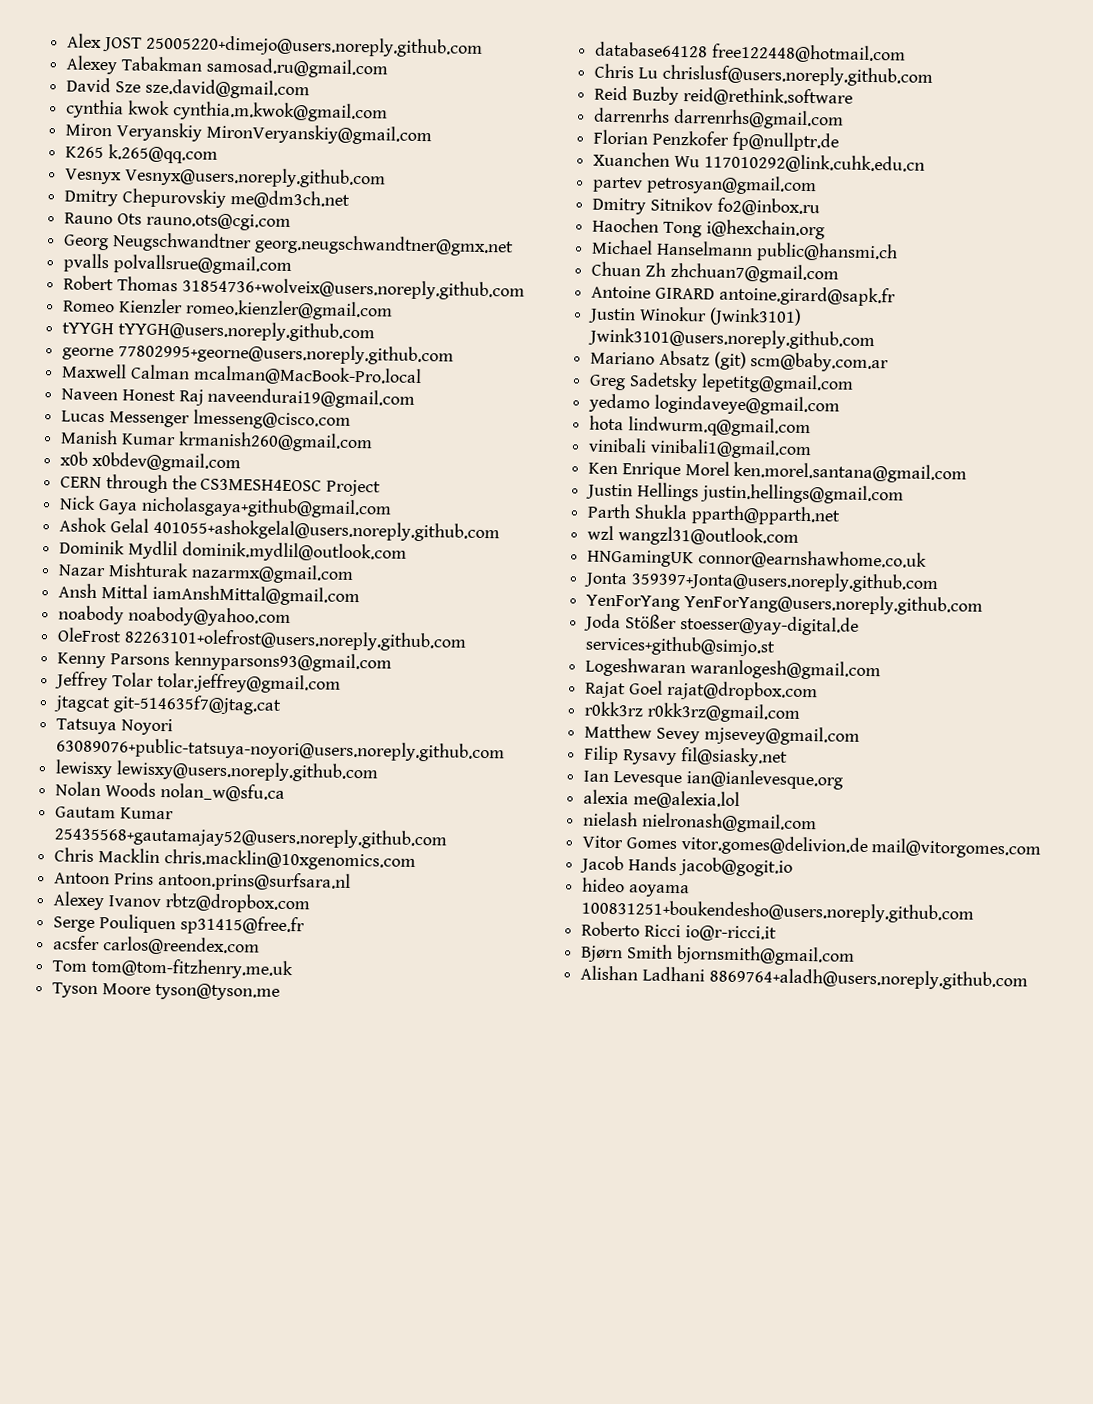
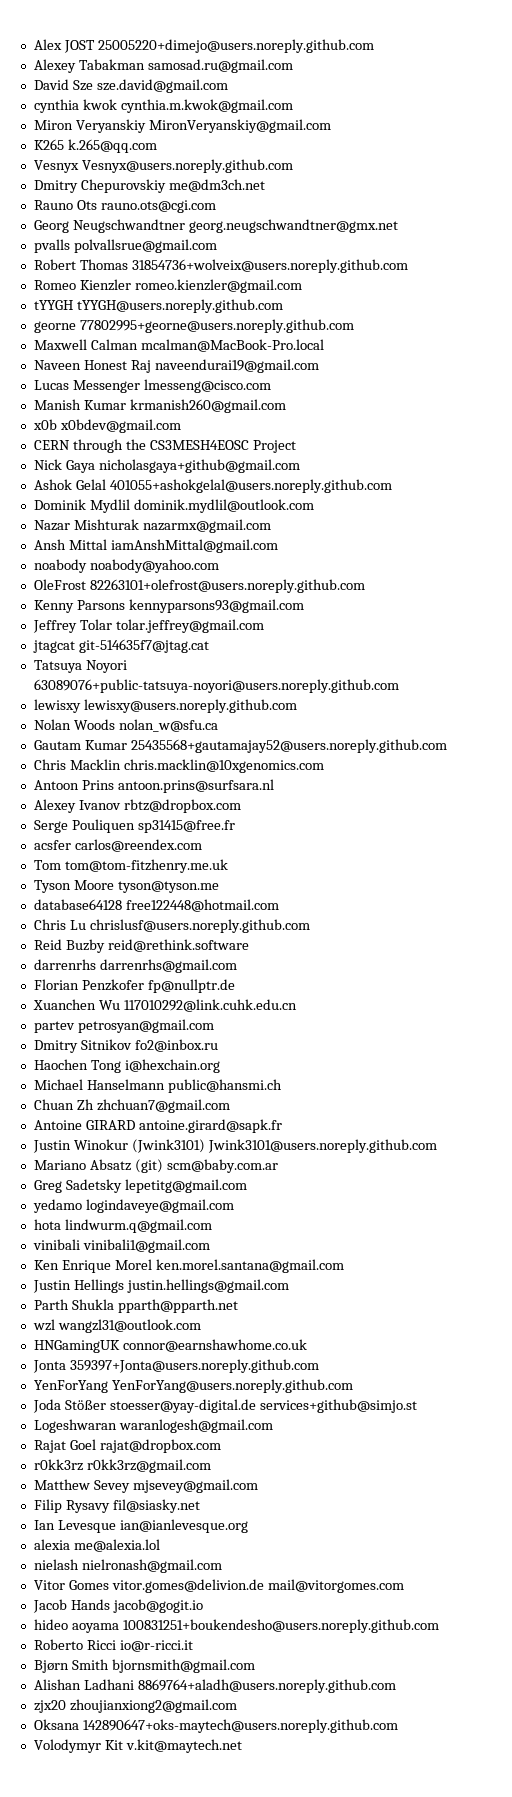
+ zjx20 zhoujianxiong2@gmail.com
+ Oksana 142890647+oks-maytech@users.noreply.github.com
+ Volodymyr Kit v.kit@maytech.net

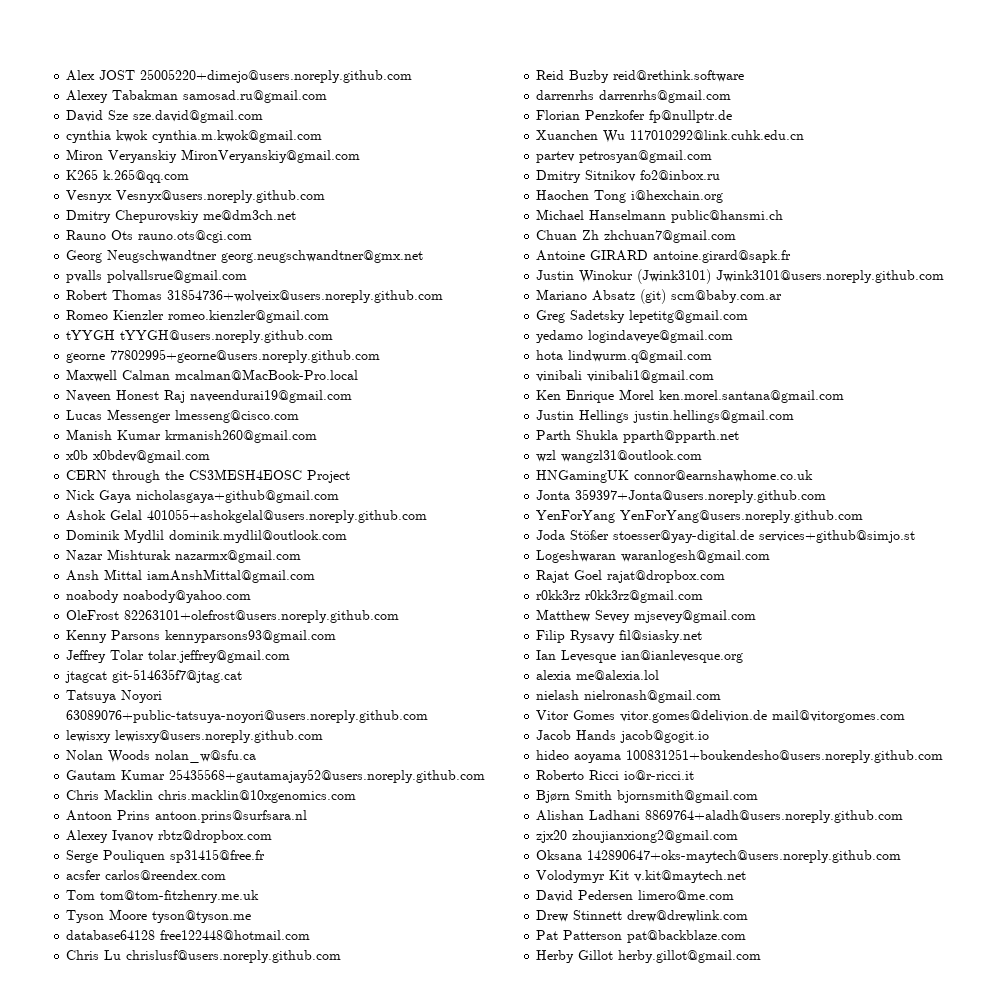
+ David Pedersen limero@me.com
+ Drew Stinnett drew@drewlink.com
+ Pat Patterson pat@backblaze.com
+ Herby Gillot herby.gillot@gmail.com

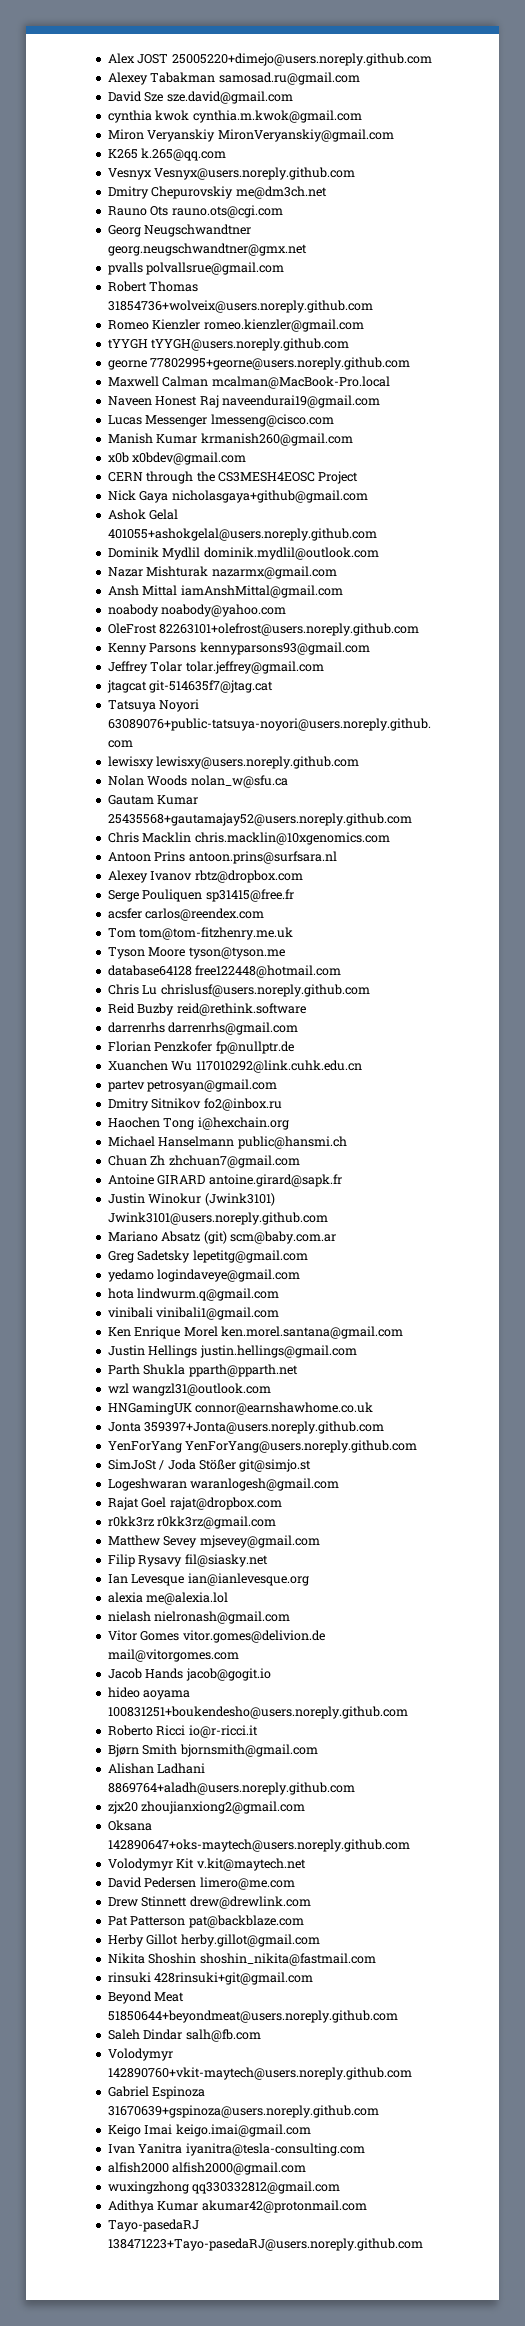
- Joda Stößer stoesser@yay-digital.de services+github@simjo.st
+ SimJoSt / Joda Stößer git@simjo.st
+ Nikita Shoshin shoshin_nikita@fastmail.com
+ rinsuki 428rinsuki+git@gmail.com
+ Beyond Meat 51850644+beyondmeat@users.noreply.github.com
+ Saleh Dindar salh@fb.com
+ Volodymyr 142890760+vkit-maytech@users.noreply.github.com
+ Gabriel Espinoza 31670639+gspinoza@users.noreply.github.com
+ Keigo Imai keigo.imai@gmail.com
+ Ivan Yanitra iyanitra@tesla-consulting.com
+ alfish2000 alfish2000@gmail.com
+ wuxingzhong qq330332812@gmail.com
+ Adithya Kumar akumar42@protonmail.com
+ Tayo-pasedaRJ 138471223+Tayo-pasedaRJ@users.noreply.github.com

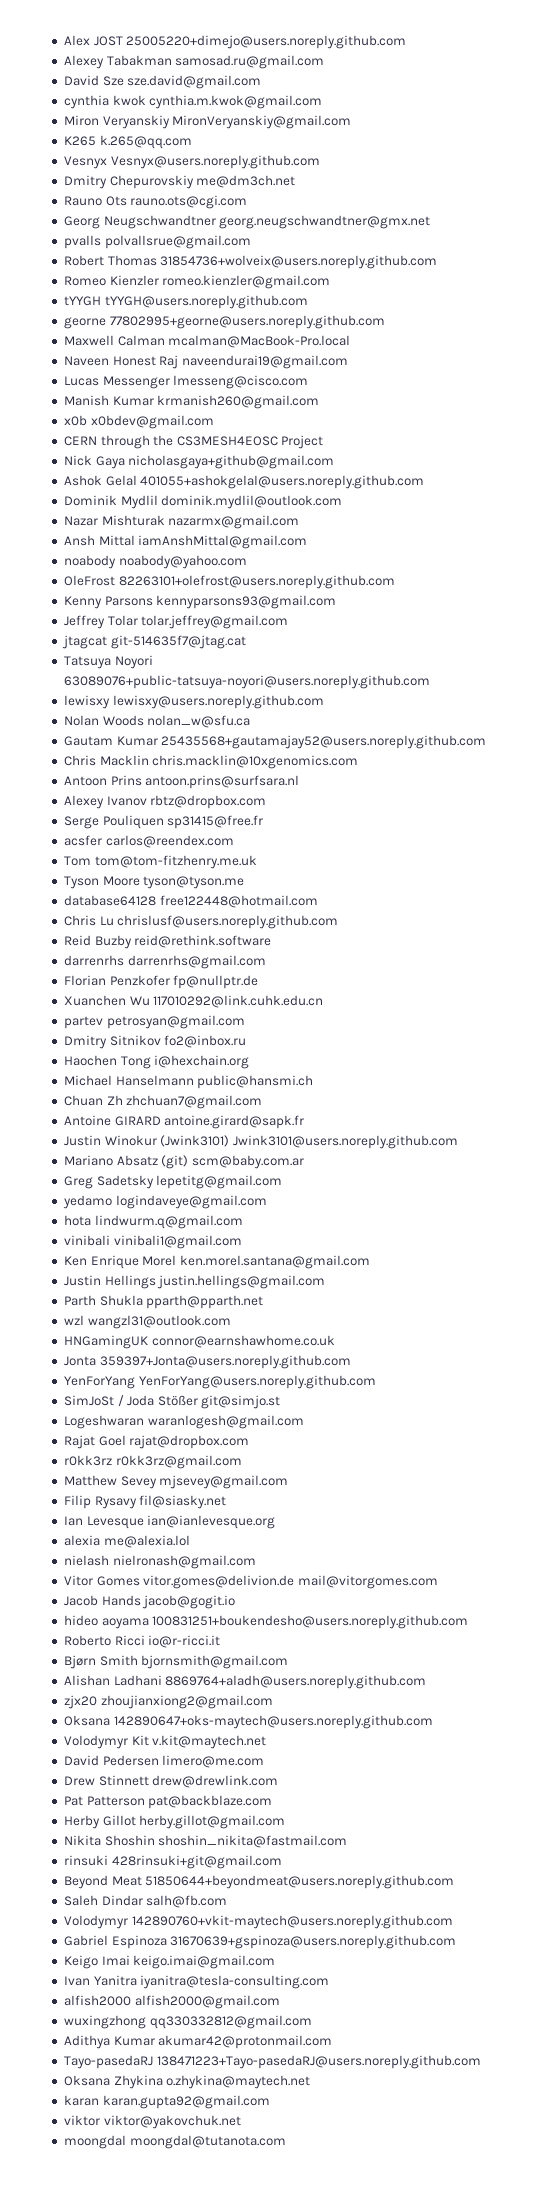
+ Oksana Zhykina o.zhykina@maytech.net
+ karan karan.gupta92@gmail.com
+ viktor viktor@yakovchuk.net
+ moongdal moongdal@tutanota.com

